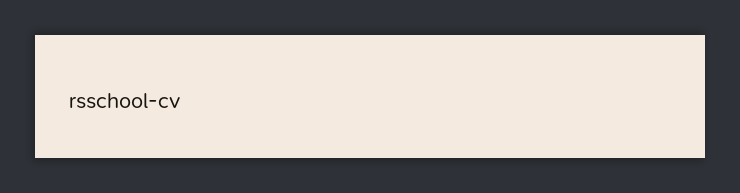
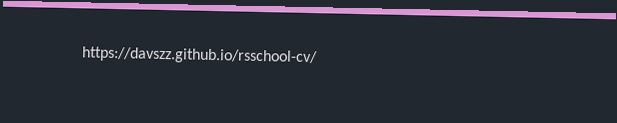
- rsschool-cv
+ https://davszz.github.io/rsschool-cv/

